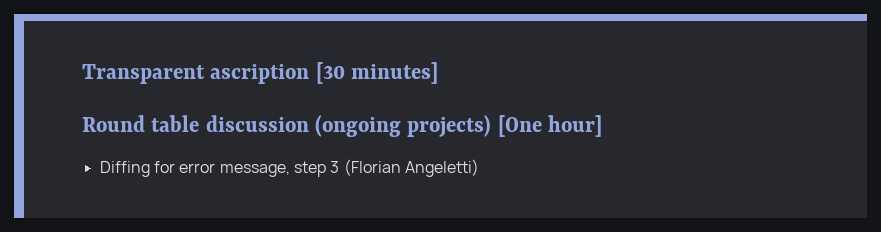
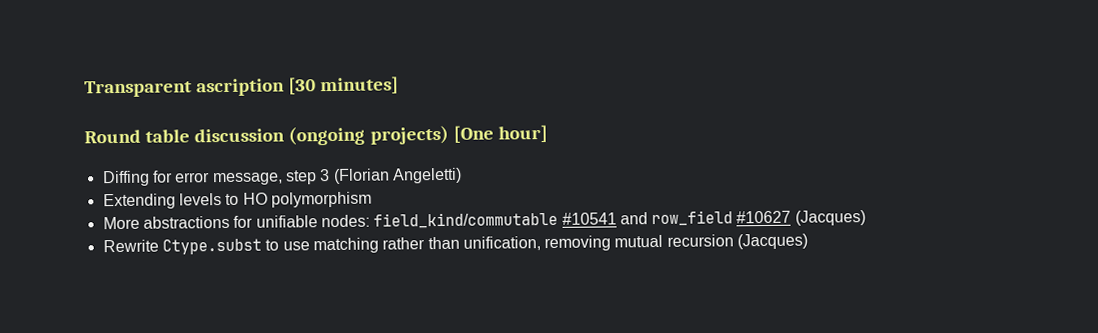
+ Extending levels to HO polymorphism
+ More abstractions for unifiable nodes: field_kind/commutable #10541 and row_field #10627 (Jacques)
+ Rewrite Ctype.subst to use matching rather than unification, removing mutual recursion (Jacques)

